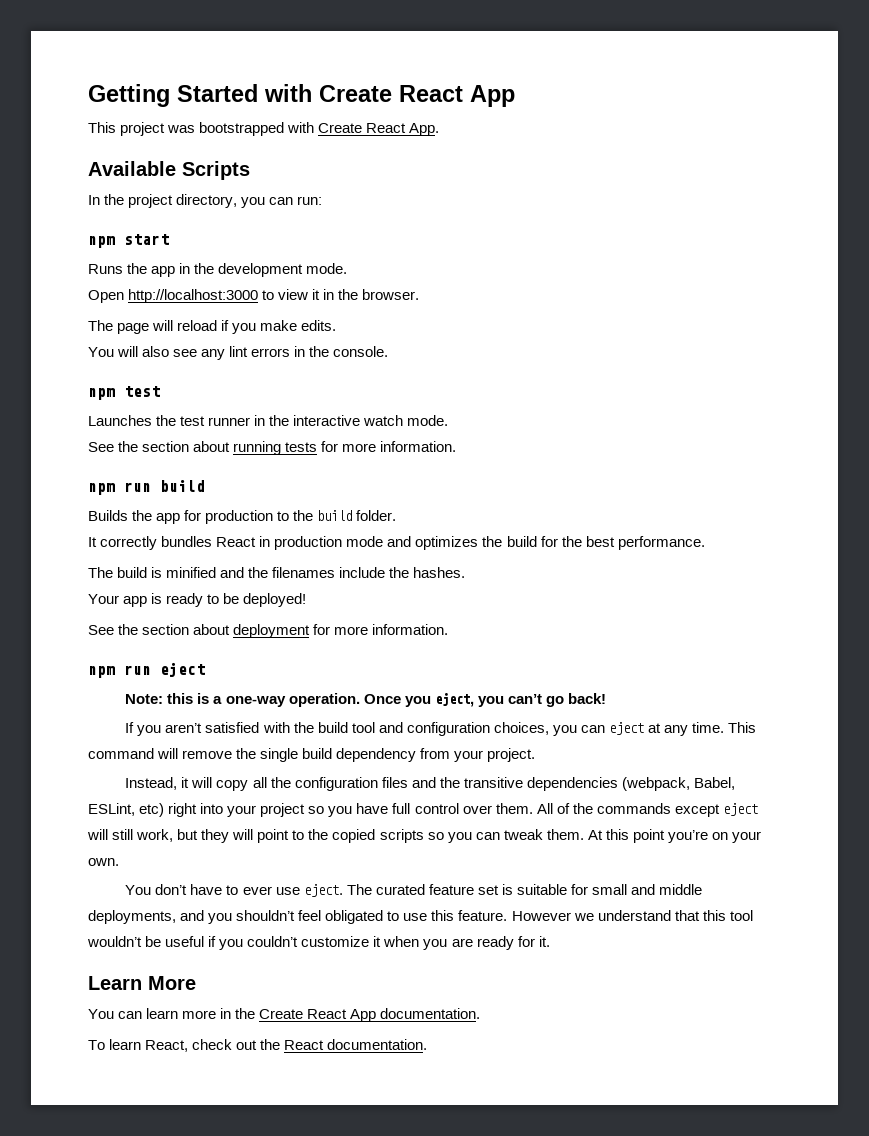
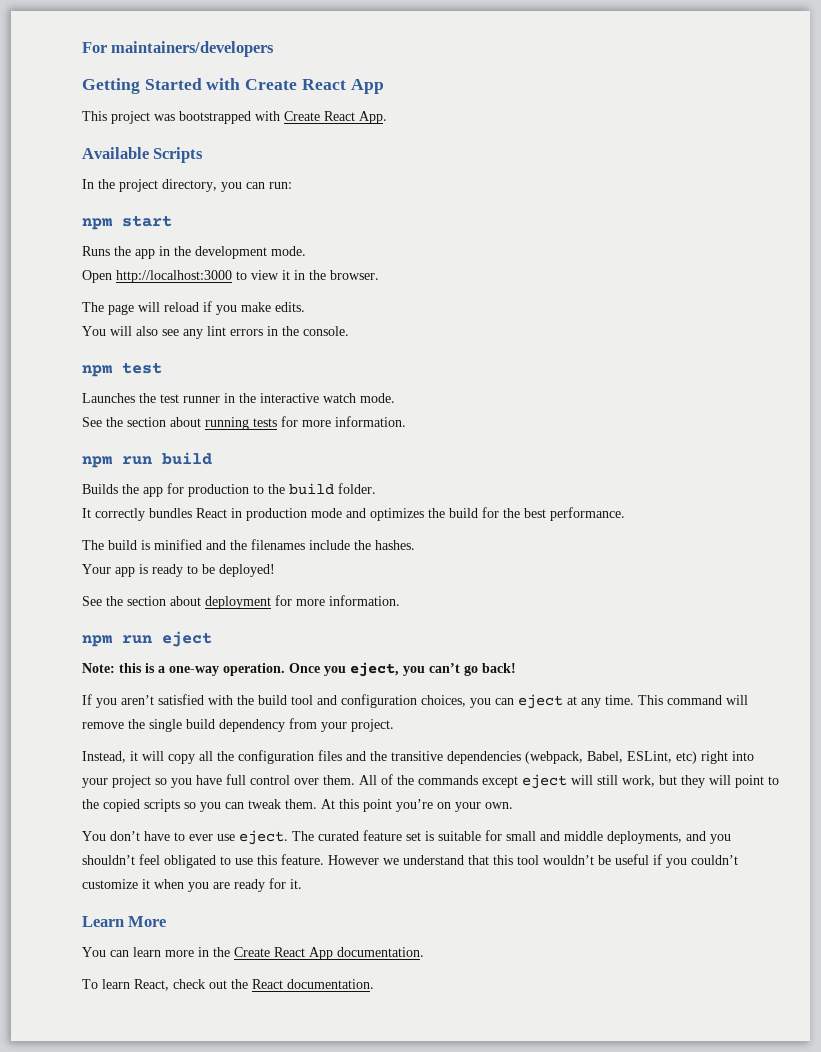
+ For maintainers/developers

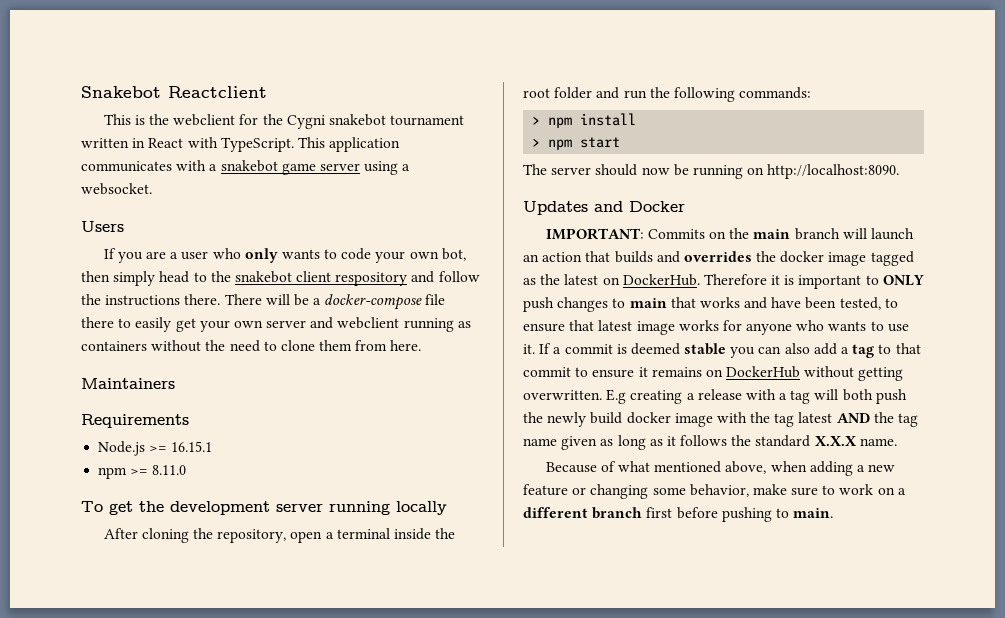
- For maintainers/developers
- Getting Started with Create React App
- This project was bootstrapped with Create React App.
- Available Scripts
- In the project directory, you can run:
- npm start
- Runs the app in the development mode.
- Open http://localhost:3000 to view it in the browser.
- The page will reload if you make edits.
- You will also see any lint errors in the console.
- npm test
- Launches the test runner in the interactive watch mode.
- See the section about running tests for more information.
- npm run build
- Builds the app for production to the build folder.
- It correctly bundles React in production mode and optimizes the build for the best performance.
- The build is minified and the filenames include the hashes.
- Your app is ready to be deployed!
- See the section about deployment for more information.
- npm run eject
- Note: this is a one-way operation. Once you eject, you can’t go back!
- If you aren’t satisfied with the build tool and configuration choices, you can eject at any time. This command will remove the single build dependency from your project.
- Instead, it will copy all the configuration files and the transitive dependencies (webpack, Babel, ESLint, etc) right into your project so you have full control over them. All of the commands except eject will still work, but they will point to the copied scripts so you can tweak them. At this point you’re on your own.
- You don’t have to ever use eject. The curated feature set is suitable for small and middle deployments, and you shouldn’t feel obligated to use this feature. However we understand that this tool wouldn’t be useful if you couldn’t customize it when you are ready for it.
- Learn More
- You can learn more in the Create React App documentation.
- To learn React, check out the React documentation.
+ Snakebot Reactclient
+ This is the webclient for the Cygni snakebot tournament written in React with TypeScript. This application communicates with a snakebot game server using a websocket.
+ Users
+ If you are a user who only wants to code your own bot, then simply head to the snakebot client respository and follow the instructions there. There will be a docker-compose file there to easily get your own server and webclient running as containers without the need to clone them from here.
+ Maintainers
+ Requirements
+ Node.js >= 16.15.1
+ npm >= 8.11.0
+ To get the development server running locally
+ After cloning the repository, open a terminal inside the root folder and run the following commands:
+ > npm install
+ > npm start
+ The server should now be running on http://localhost:8090.
+ Updates and Docker
+ IMPORTANT: Commits on the main branch will launch an action that builds and overrides the docker image tagged as the latest on DockerHub. Therefore it is important to ONLY push changes to main that works and have been tested, to ensure that latest image works for anyone who wants to use it. If a commit is deemed stable you can also add a tag to that commit to ensure it remains on DockerHub without getting overwritten. E.g creating a release with a tag will both push the newly build docker image with the tag latest AND the tag name given as long as it follows the standard X.X.X name.
+ Because of what mentioned above, when adding a new feature or changing some behavior, make sure to work on a different branch first before pushing to main.

